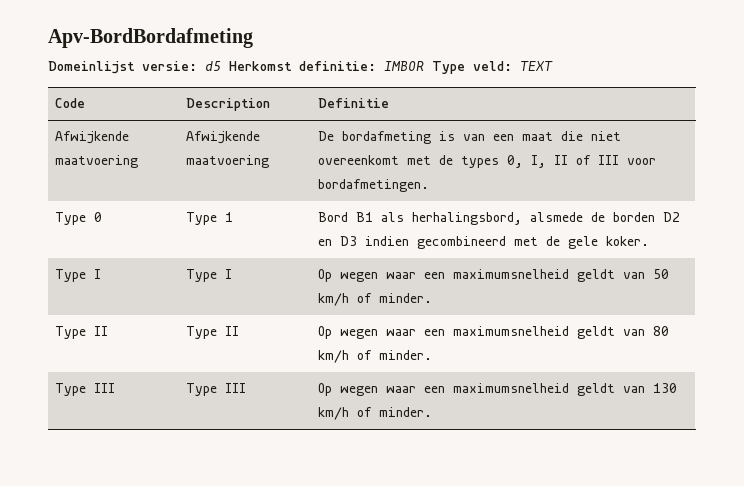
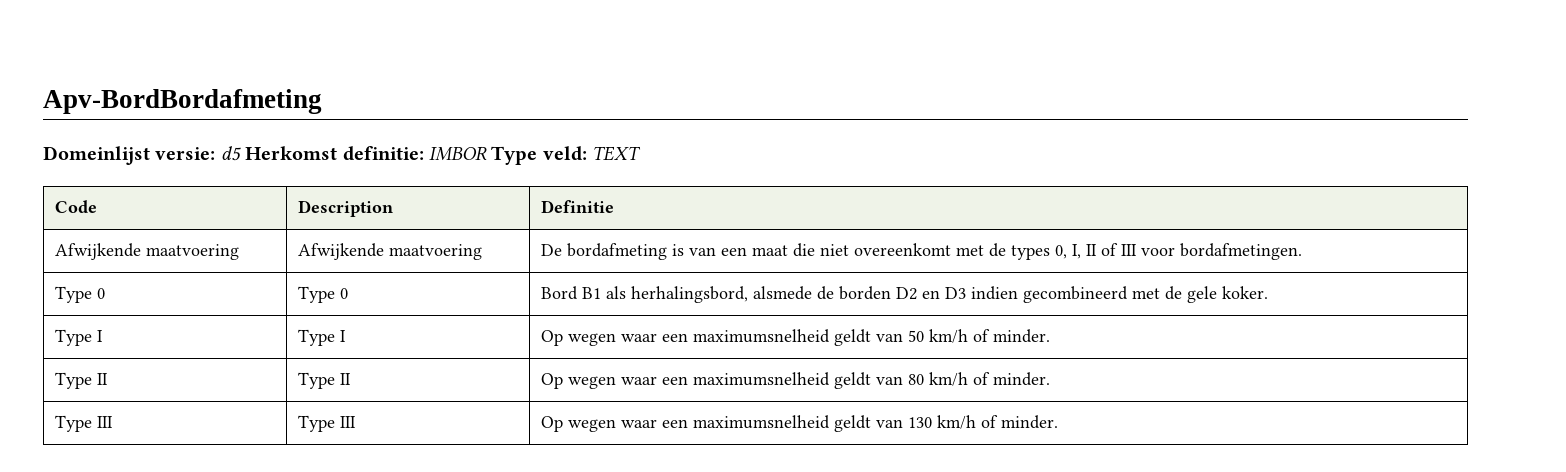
- Type 0 | Type 1 | Bord B1 als herhalingsbord, alsmede de borden D2 en D3 indien gecombineerd met de gele koker.
+ Type 0 | Type 0 | Bord B1 als herhalingsbord, alsmede de borden D2 en D3 indien gecombineerd met de gele koker.

